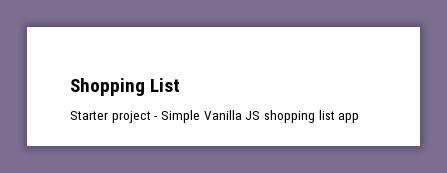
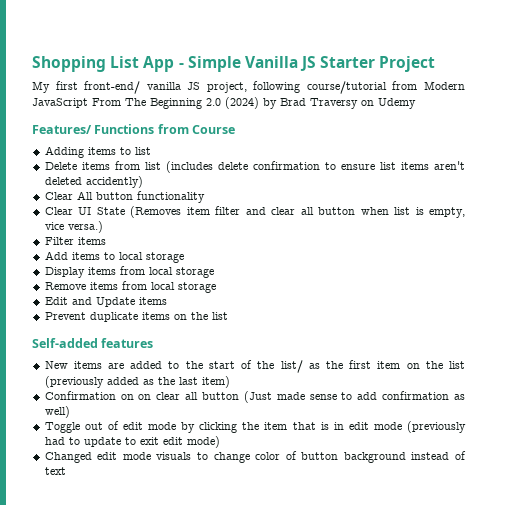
- Shopping List
- Starter project - Simple Vanilla JS shopping list app
+ Shopping List App - Simple Vanilla JS Starter Project
+ My first front-end/ vanilla JS project, following course/tutorial from Modern JavaScript From The Beginning 2.0 (2024) by Brad Traversy on Udemy
+ Features/ Functions from Course
+ Adding items to list
+ Delete items from list (includes delete confirmation to ensure list items aren't deleted accidently)
+ Clear All button functionality
+ Clear UI State (Removes item filter and clear all button when list is empty, vice versa.)
+ Filter items
+ Add items to local storage
+ Display items from local storage
+ Remove items from local storage
+ Edit and Update items
+ Prevent duplicate items on the list
+ Self-added features
+ New items are added to the start of the list/ as the first item on the list (previously added as the last item)
+ Confirmation on on clear all button (Just made sense to add confirmation as well)
+ Toggle out of edit mode by clicking the item that is in edit mode (previously had to update to exit edit mode)
+ Changed edit mode visuals to change color of button background instead of text

